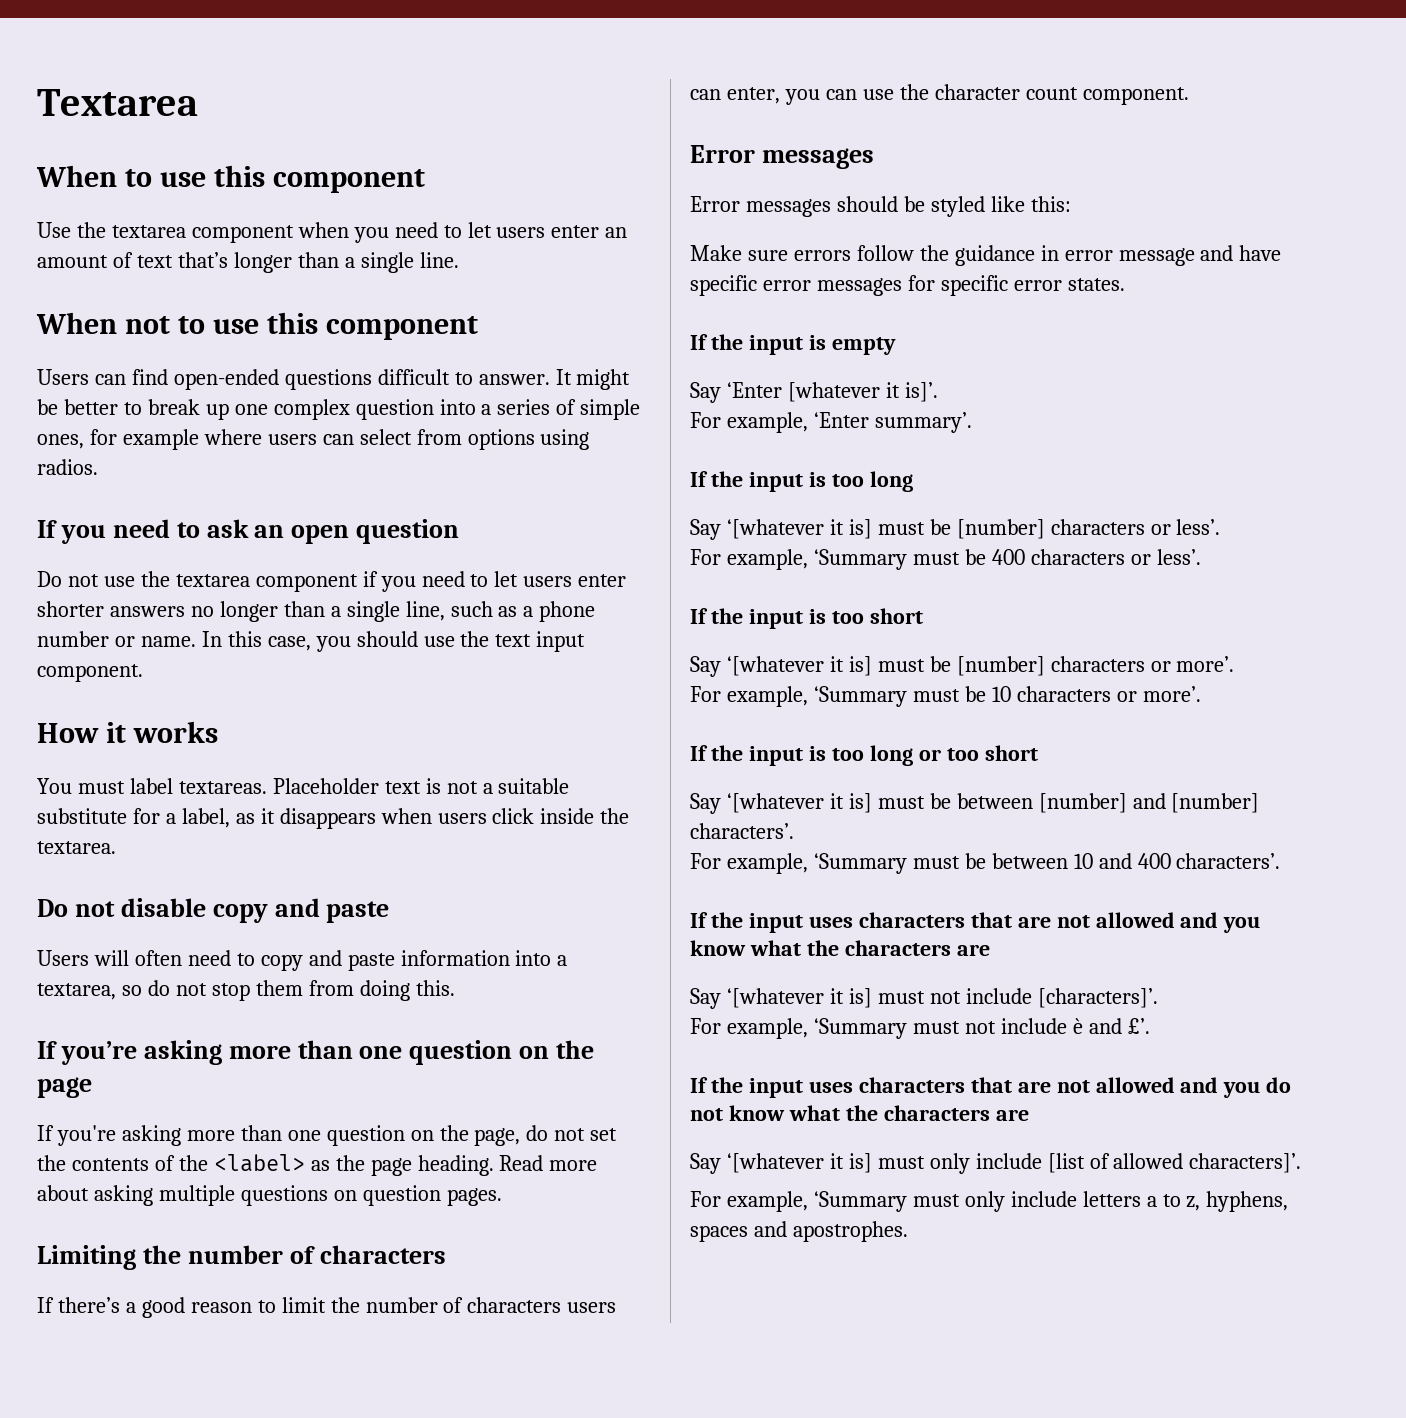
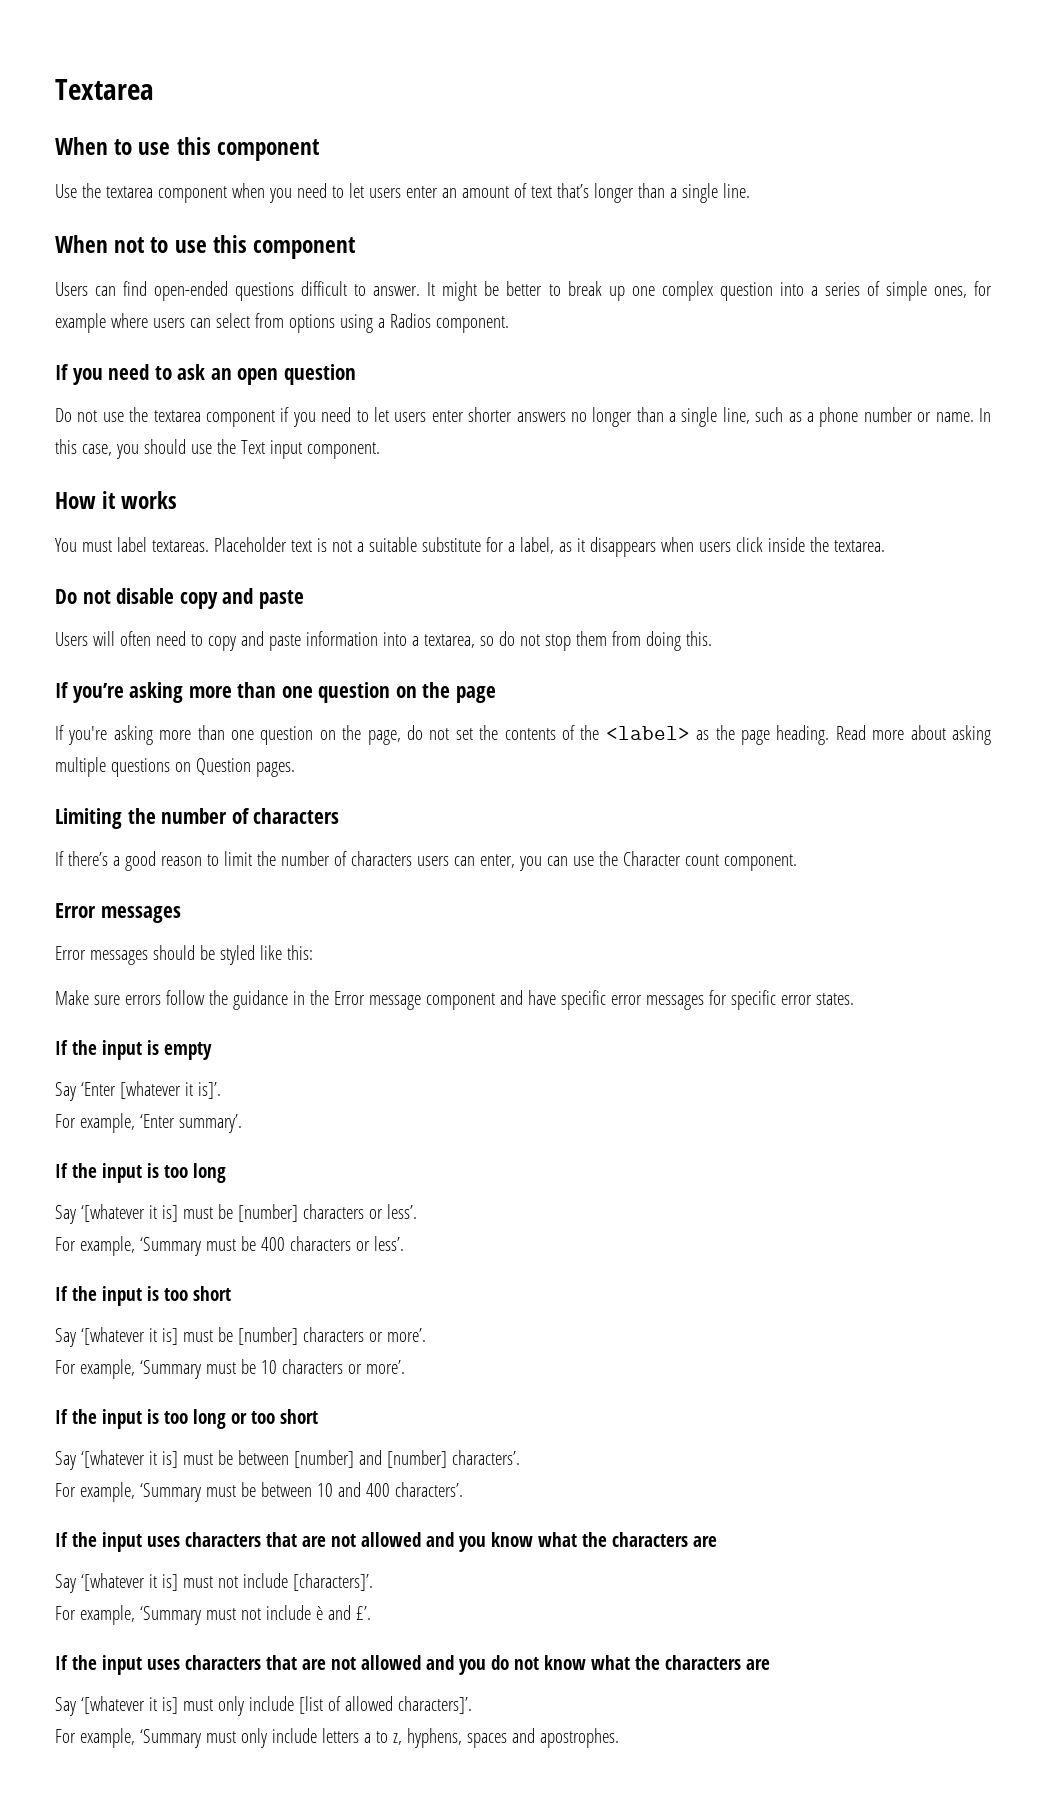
- It might be better to break up one complex question into a series of simple ones, for example where users can select from options using radios.
+ It might be better to break up one complex question into a series of simple ones, for example where users can select from options using a Radios component.
- In this case, you should use the text input component.
+ In this case, you should use the Text input component.
- Read more about asking multiple questions on question pages.
+ Read more about asking multiple questions on Question pages.
- If there’s a good reason to limit the number of characters users can enter, you can use the character count component.
+ If there’s a good reason to limit the number of characters users can enter, you can use the Character count component.
- Make sure errors follow the guidance in error message and have specific error messages for specific error states.
+ Make sure errors follow the guidance in the Error message component and have specific error messages for specific error states.

